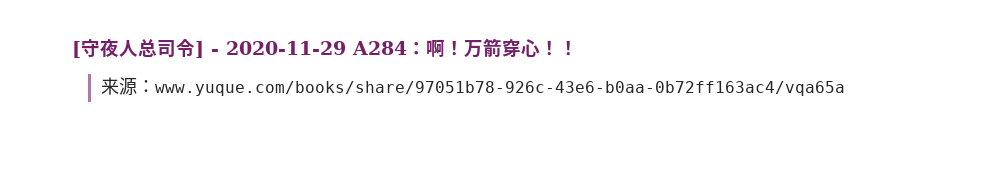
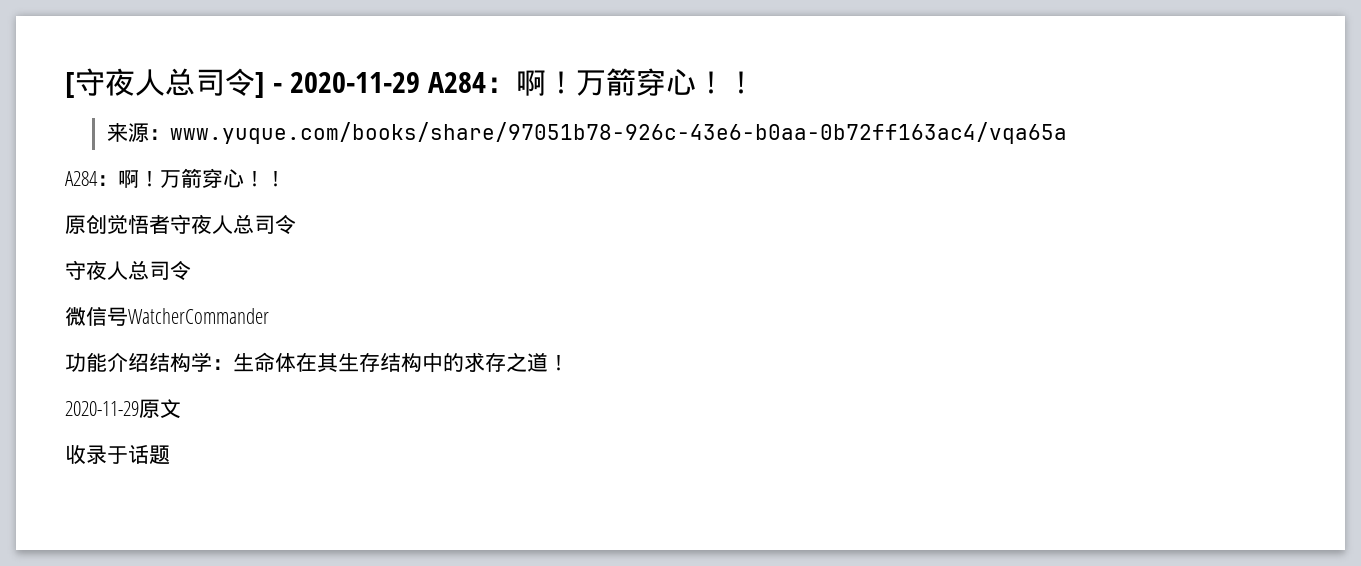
  来源：www.yuque.com/books/share/97051b78-926c-43e6-b0aa-0b72ff163ac4/vqa65a
+ A284：啊！万箭穿心！！
+ 原创觉悟者守夜人总司令
+ 守夜人总司令
+ 微信号WatcherCommander
+ 功能介绍结构学：生命体在其生存结构中的求存之道！
+ 2020-11-29原文
+ 收录于话题

